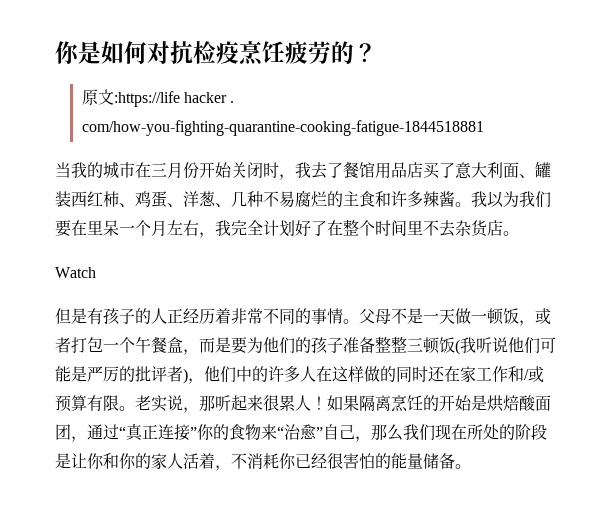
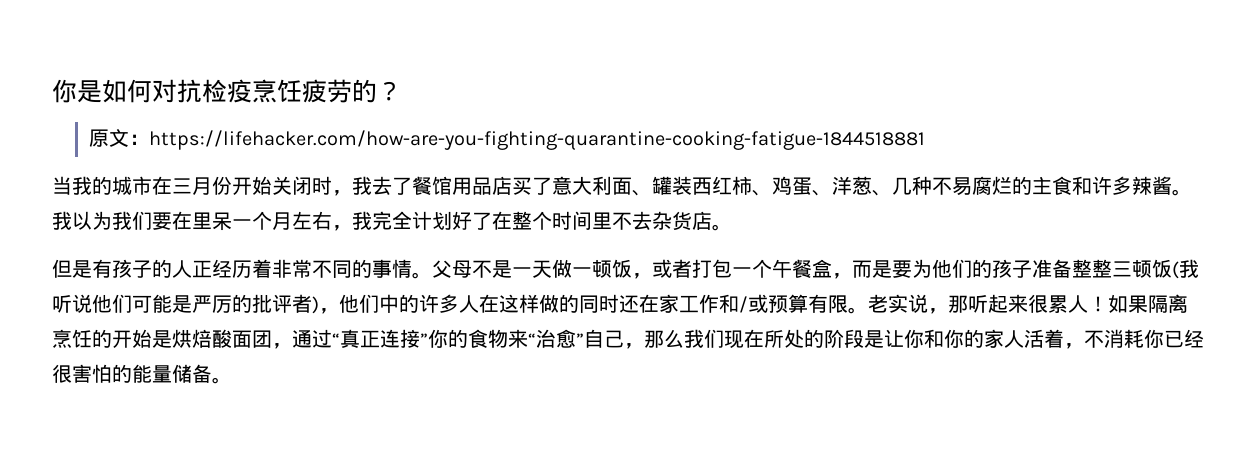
- 原文:https://life hacker . com/how-you-fighting-quarantine-cooking-fatigue-1844518881
+ 原文：https://lifehacker.com/how-are-you-fighting-quarantine-cooking-fatigue-1844518881
- Watch

